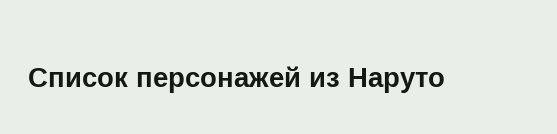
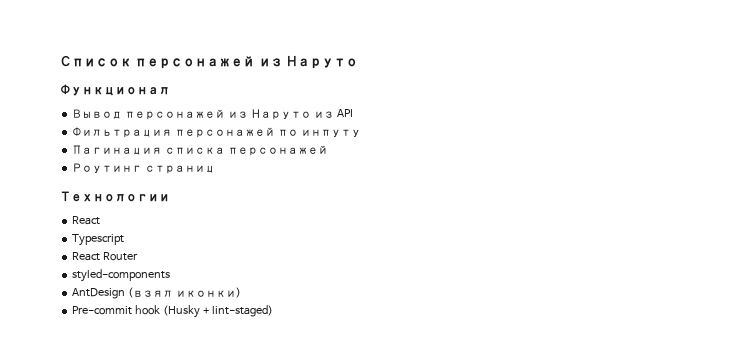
+ Функционал
+ Вывод персонажей из Наруто из API
+ Фильтрация персонажей по инпуту
+ Пагинация списка персонажей
+ Роутинг страниц
+ Технологии
+ React
+ Typescript
+ React Router
+ styled-components
+ AntDesign (взял иконки)
+ Pre-commit hook (Husky + lint-staged)

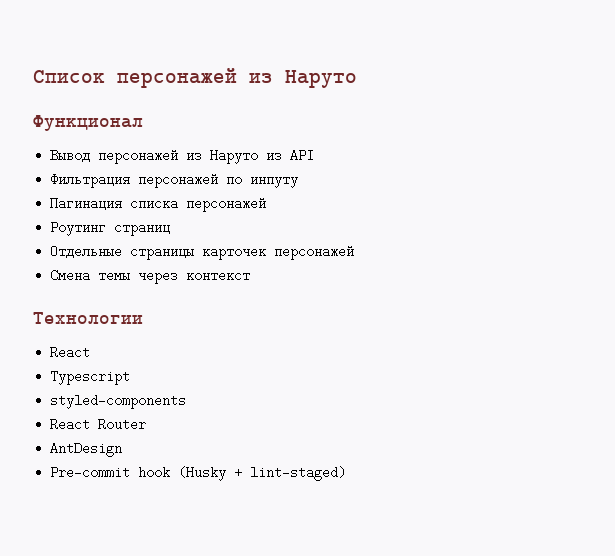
+ Отдельные страницы карточек персонажей
+ Смена темы через контекст
+ styled-components
- styled-components
- AntDesign (взял иконки)
+ AntDesign

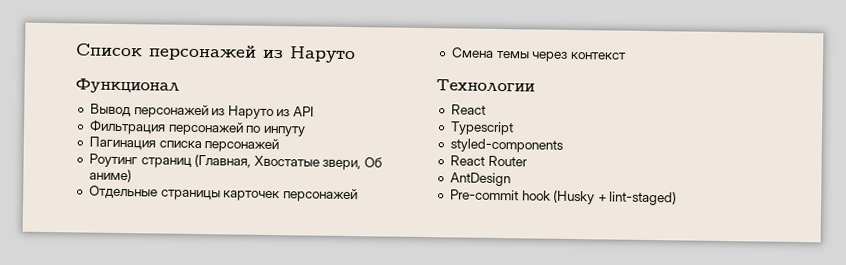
- Роутинг страниц
+ Роутинг страниц (Главная, Хвостатые звери, Об аниме)

